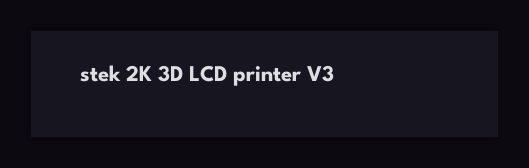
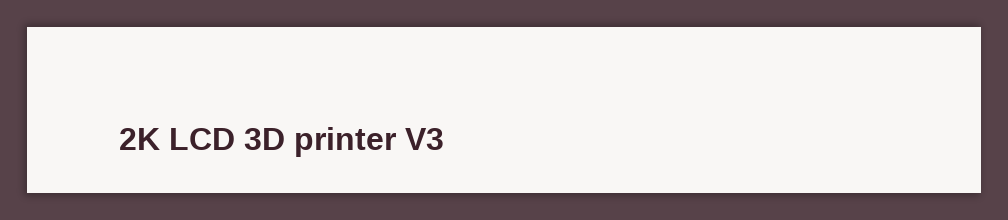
- stek 2K 3D LCD printer V3
+ 2K LCD 3D printer V3

